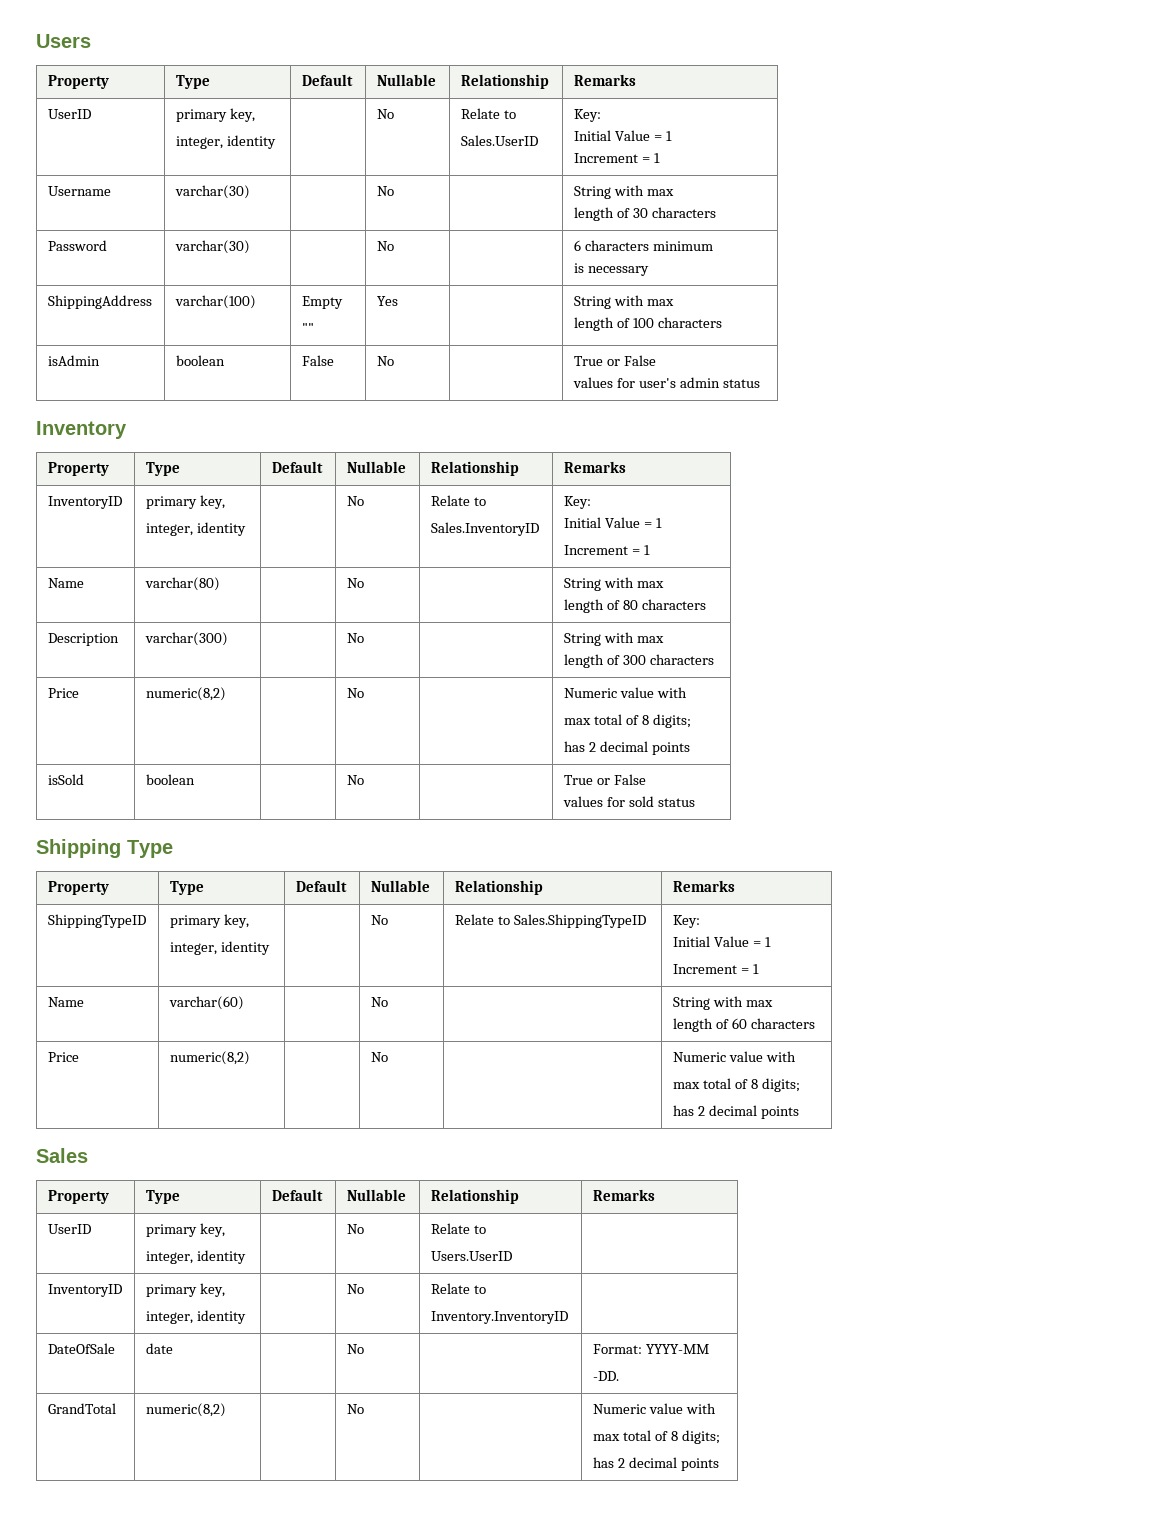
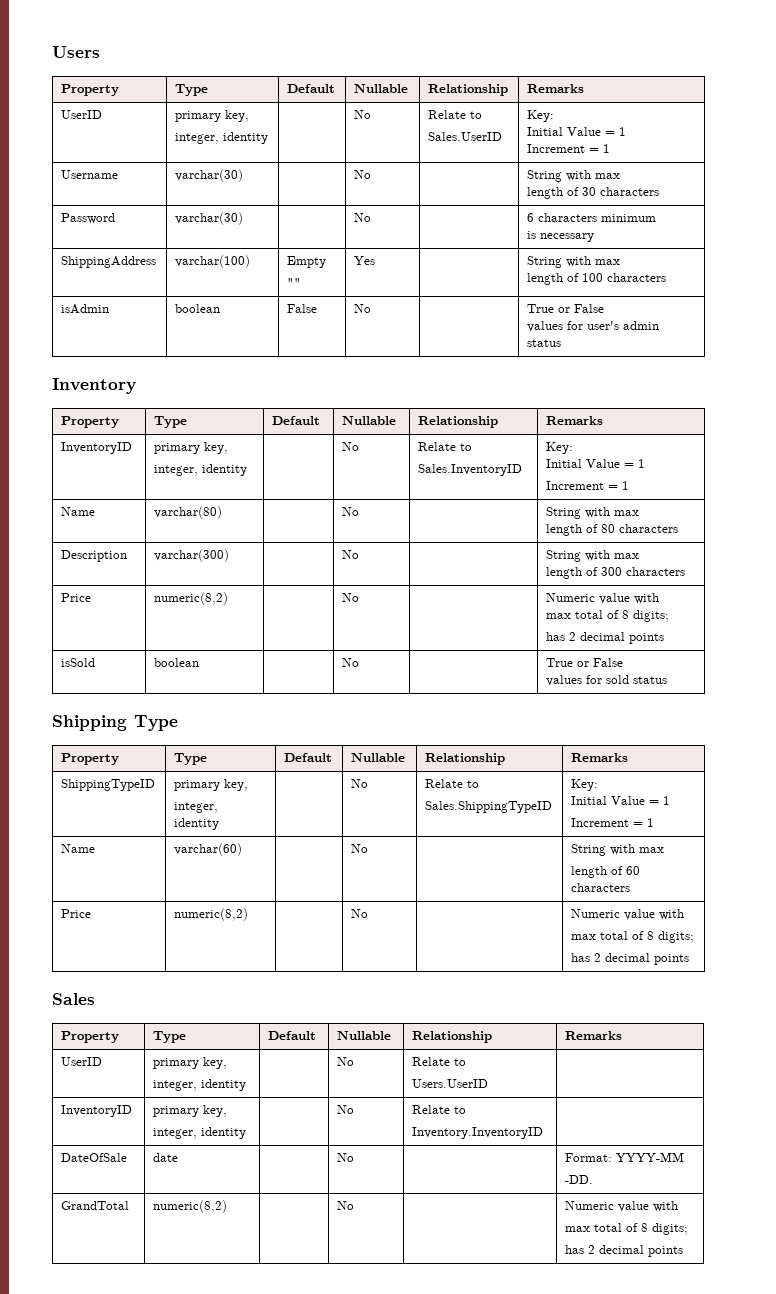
  ShippingTypeID | primary key,
- integer, identity | | No | Relate to Sales.ShippingTypeID | Key:
+ integer, identity | | No | Relate to
+ Sales.ShippingTypeID | Key:

